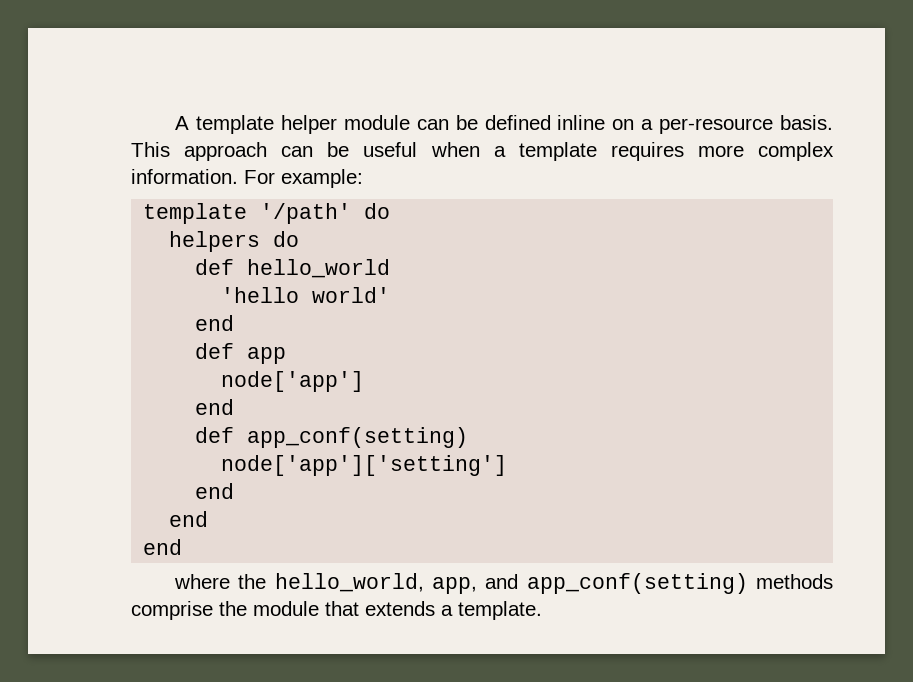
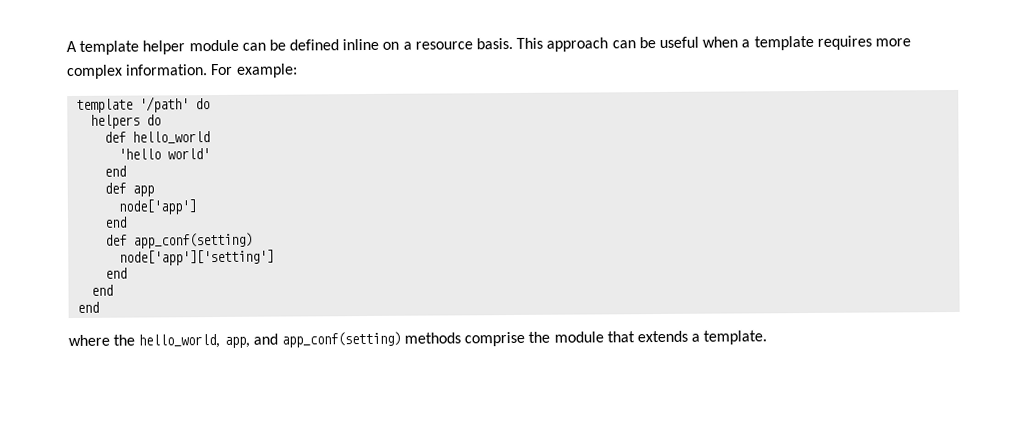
- A template helper module can be defined inline on a per-resource basis.
+ A template helper module can be defined inline on a resource basis.

